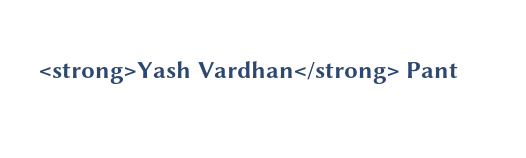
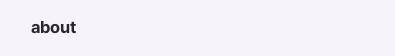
- <strong>Yash Vardhan</strong> Pant
+ about

